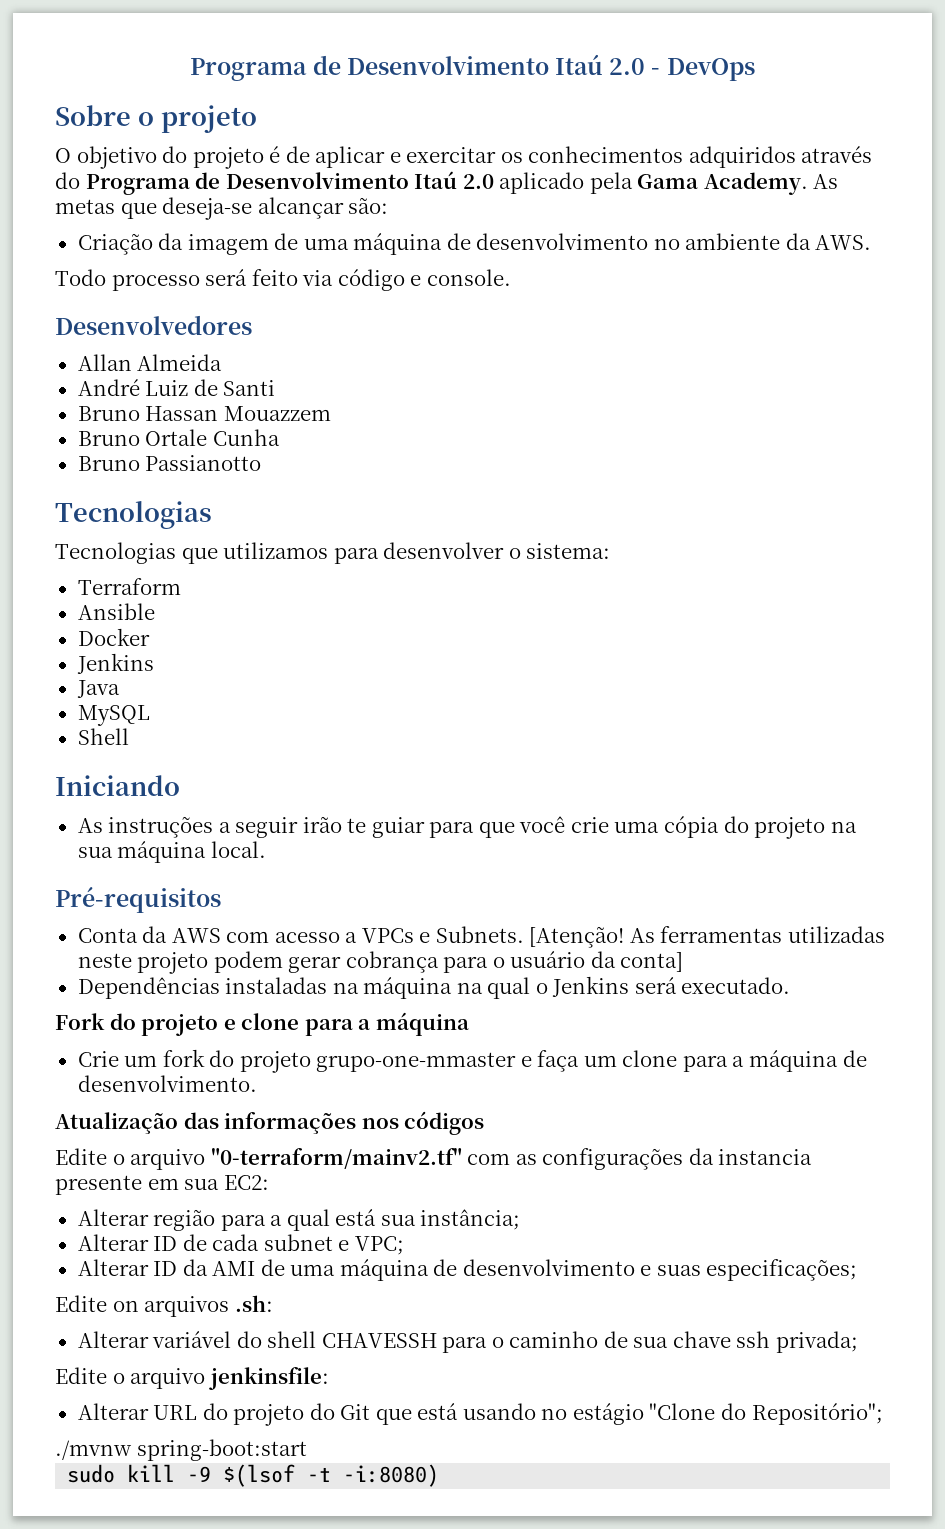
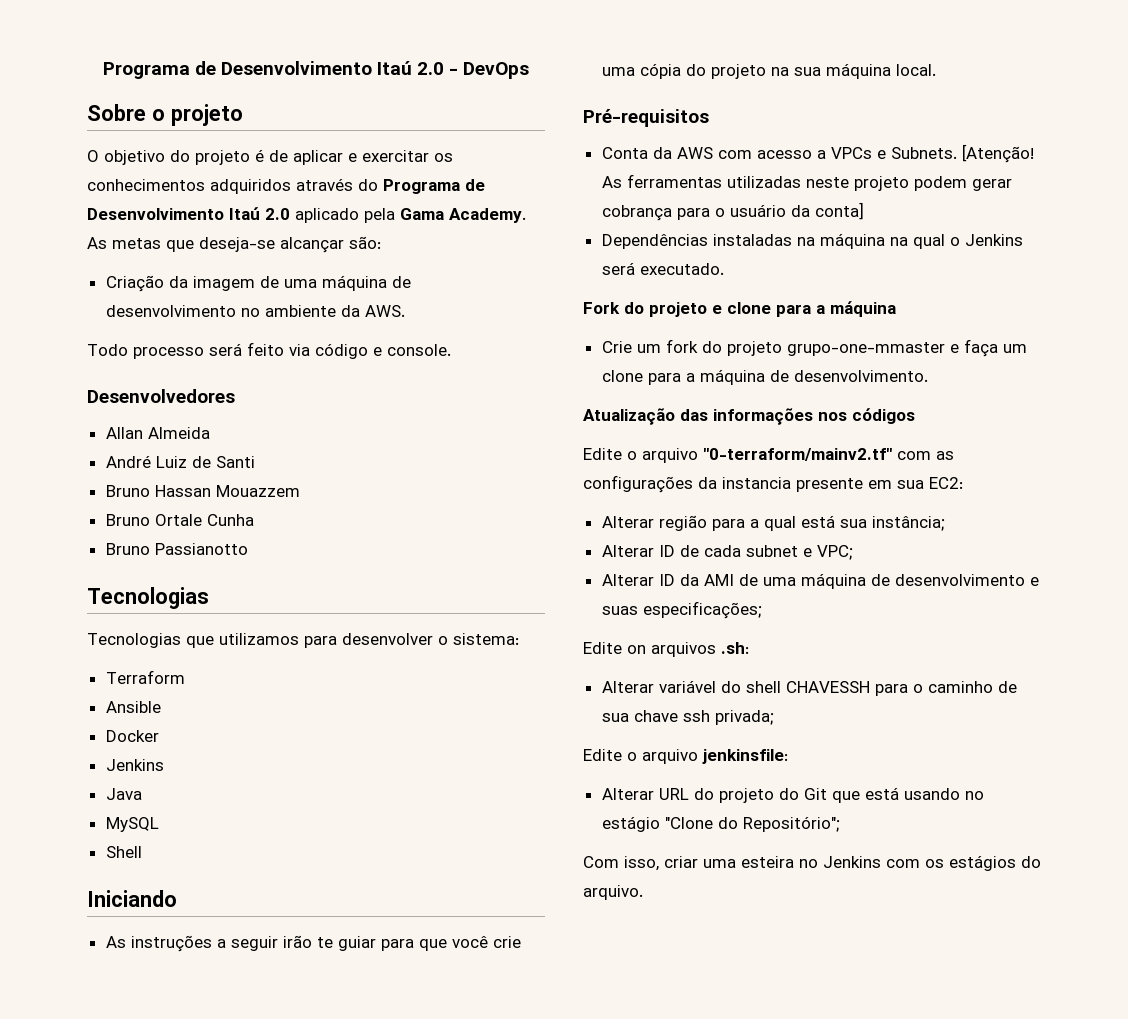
- ./mvnw spring-boot:start
- sudo kill -9 $(lsof -t -i:8080)
+ Com isso, criar uma esteira no Jenkins com os estágios do arquivo.

